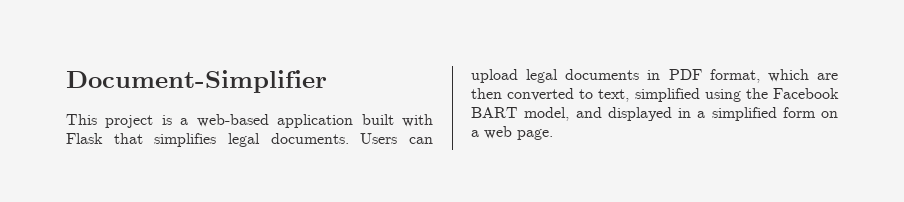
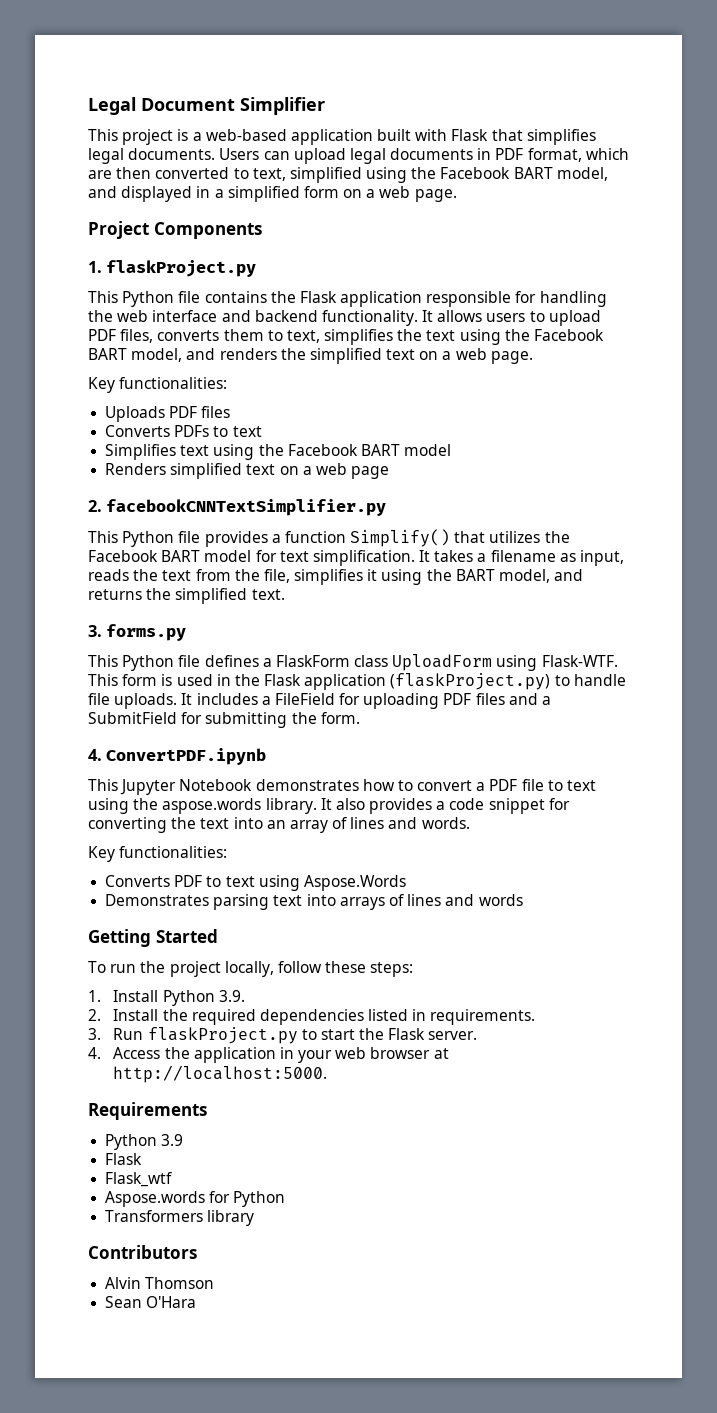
- Document-Simplifier
+ Legal Document Simplifier
+ Project Components
+ 1. flaskProject.py
+ This Python file contains the Flask application responsible for handling the web interface and backend functionality. It allows users to upload PDF files, converts them to text, simplifies the text using the Facebook BART model, and renders the simplified text on a web page.
+ Key functionalities:
+ Uploads PDF files
+ Converts PDFs to text
+ Simplifies text using the Facebook BART model
+ Renders simplified text on a web page
+ 2. facebookCNNTextSimplifier.py
+ This Python file provides a function Simplify() that utilizes the Facebook BART model for text simplification. It takes a filename as input, reads the text from the file, simplifies it using the BART model, and returns the simplified text.
+ 3. forms.py
+ This Python file defines a FlaskForm class UploadForm using Flask-WTF. This form is used in the Flask application (flaskProject.py) to handle file uploads. It includes a FileField for uploading PDF files and a SubmitField for submitting the form.
+ 4. ConvertPDF.ipynb
+ This Jupyter Notebook demonstrates how to convert a PDF file to text using the aspose.words library. It also provides a code snippet for converting the text into an array of lines and words.
+ Key functionalities:
+ Converts PDF to text using Aspose.Words
+ Demonstrates parsing text into arrays of lines and words
+ Getting Started
+ To run the project locally, follow these steps:
+ 1. Install Python 3.9.
+ 2. Install the required dependencies listed in requirements.
+ 3. Run flaskProject.py to start the Flask server.
+ 4. Access the application in your web browser at http://localhost:5000.
+ Requirements
+ Python 3.9
+ Flask
+ Flask_wtf
+ Aspose.words for Python
+ Transformers library
+ Contributors
+ Alvin Thomson
+ Sean O'Hara

